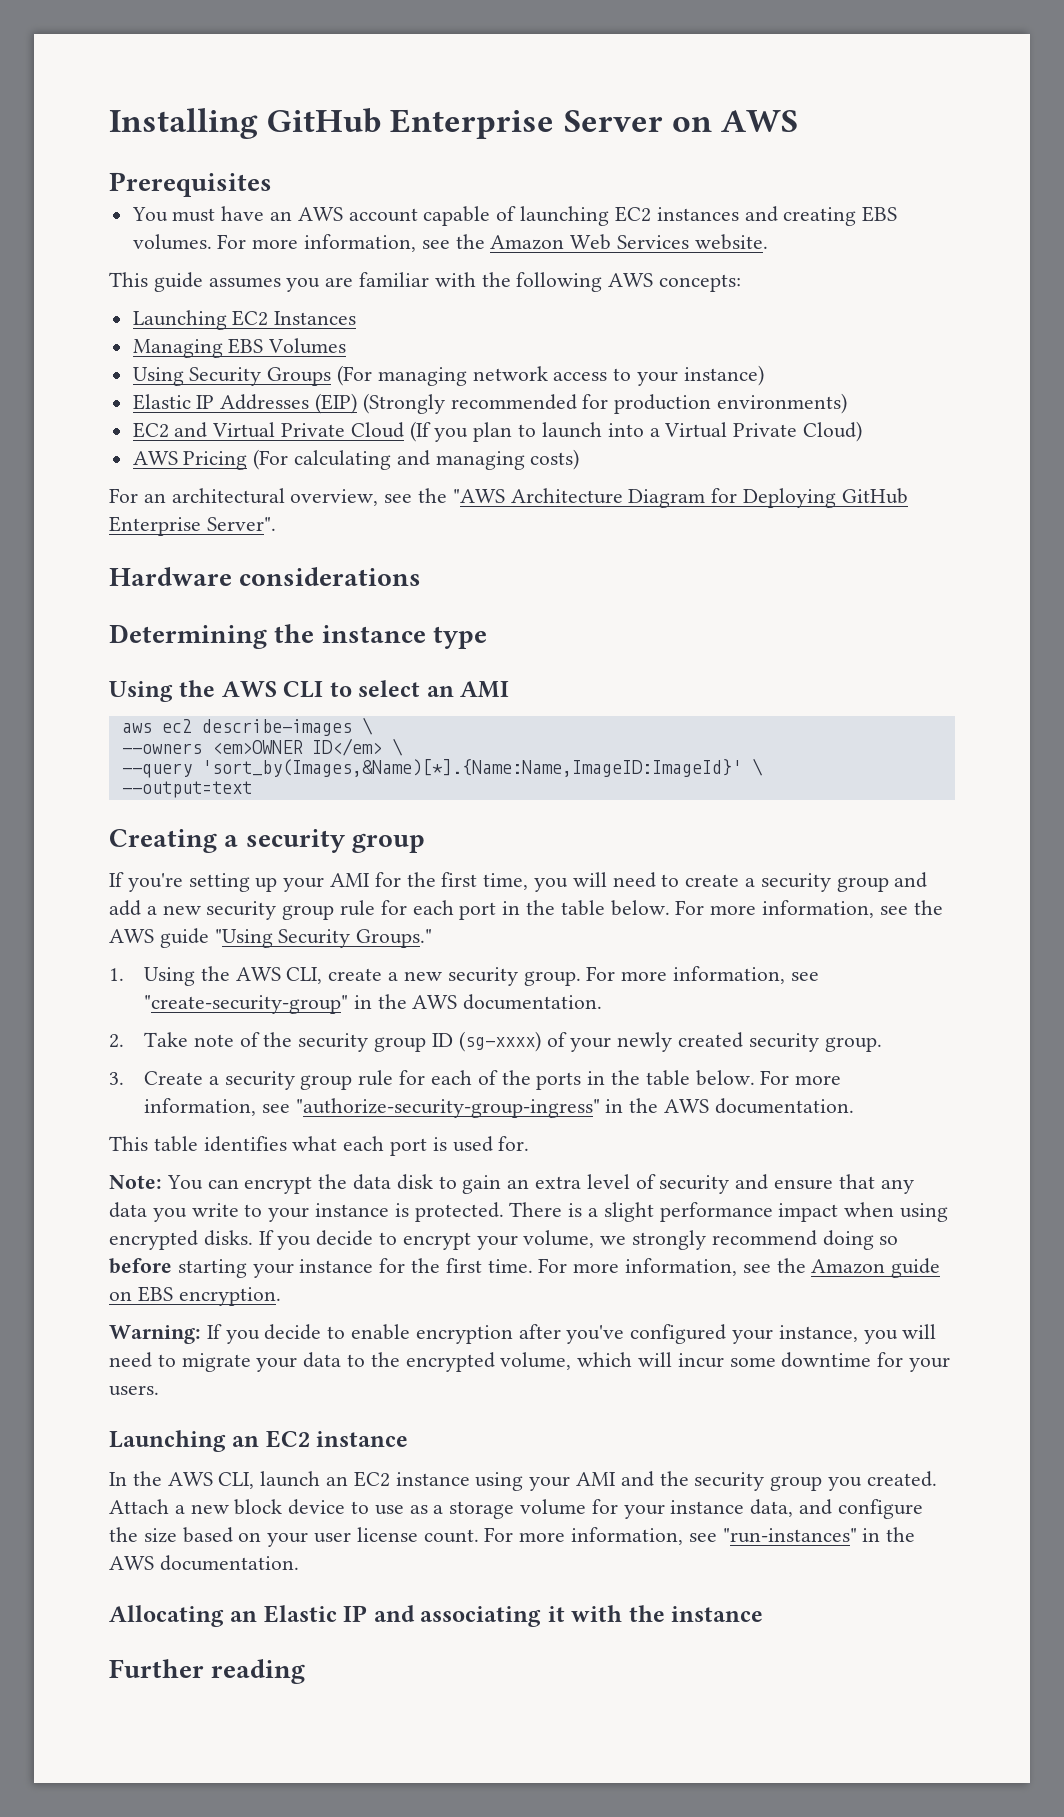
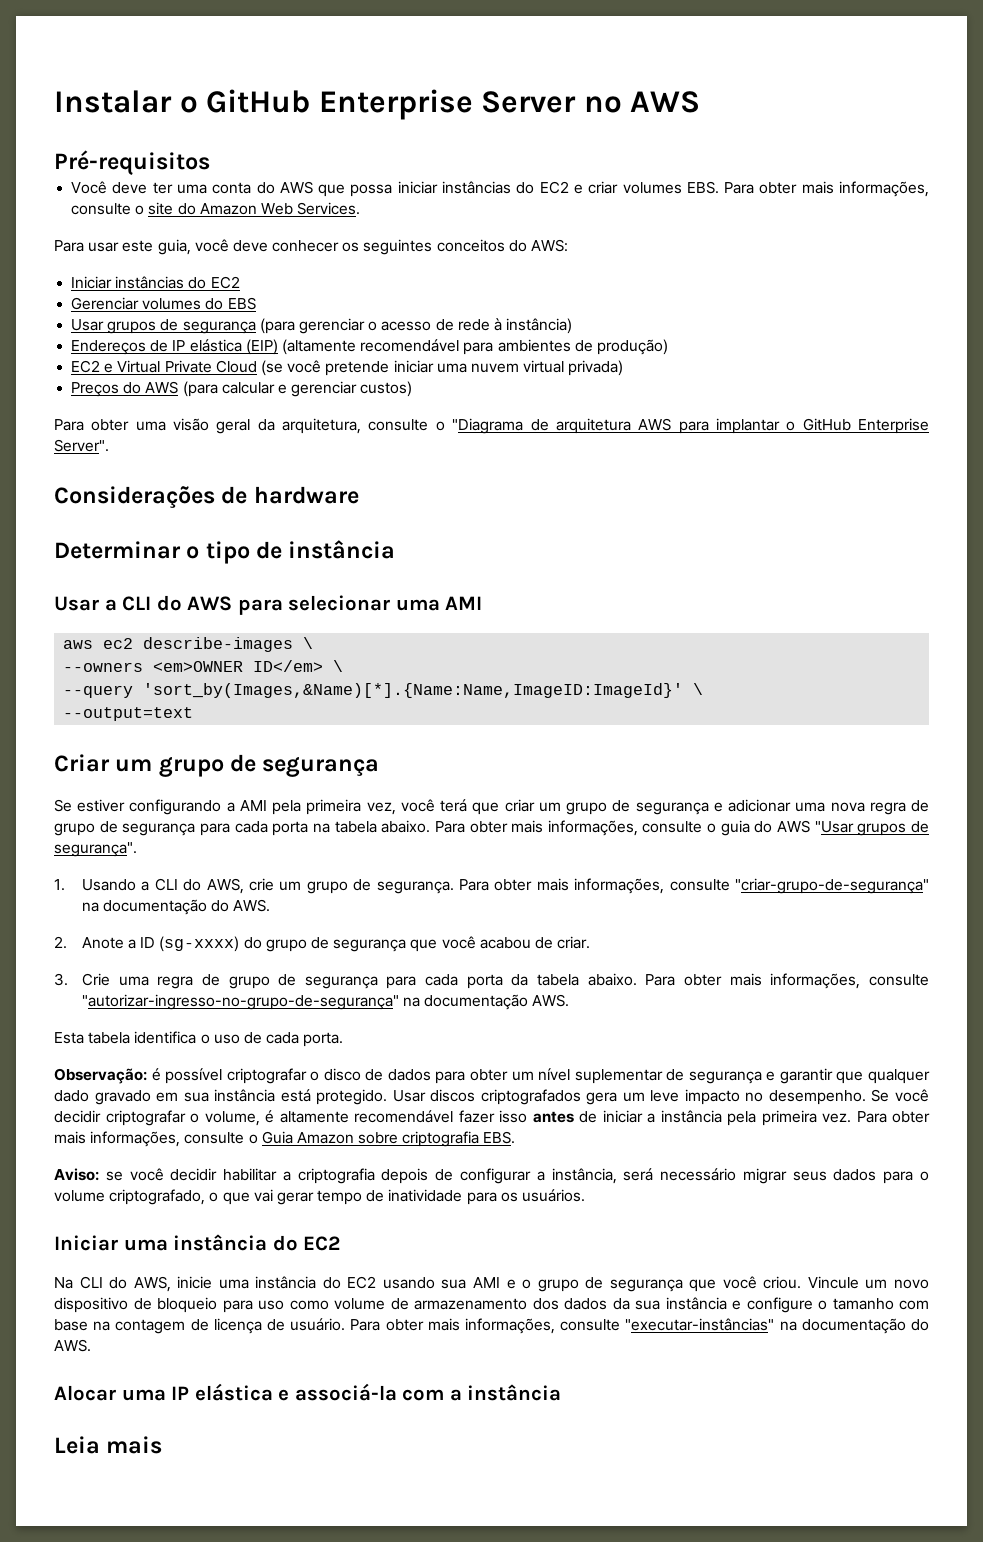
- Installing GitHub Enterprise Server on AWS
+ Instalar o GitHub Enterprise Server no AWS
- Prerequisites
- You must have an AWS account capable of launching EC2 instances and creating EBS volumes. For more information, see the Amazon Web Services website.
- This guide assumes you are familiar with the following AWS concepts:
- Launching EC2 Instances
- Managing EBS Volumes
- Using Security Groups (For managing network access to your instance)
- Elastic IP Addresses (EIP) (Strongly recommended for production environments)
- EC2 and Virtual Private Cloud (If you plan to launch into a Virtual Private Cloud)
- AWS Pricing (For calculating and managing costs)
- For an architectural overview, see the "AWS Architecture Diagram for Deploying GitHub Enterprise Server".
- Hardware considerations
- Determining the instance type
- Using the AWS CLI to select an AMI
+ Pré-requisitos
+ Você deve ter uma conta do AWS que possa iniciar instâncias do EC2 e criar volumes EBS. Para obter mais informações, consulte o site do Amazon Web Services.
+ Para usar este guia, você deve conhecer os seguintes conceitos do AWS:
+ Iniciar instâncias do EC2
+ Gerenciar volumes do EBS
+ Usar grupos de segurança (para gerenciar o acesso de rede à instância)
+ Endereços de IP elástica (EIP) (altamente recomendável para ambientes de produção)
+ EC2 e Virtual Private Cloud (se você pretende iniciar uma nuvem virtual privada)
+ Preços do AWS (para calcular e gerenciar custos)
+ Para obter uma visão geral da arquitetura, consulte o "Diagrama de arquitetura AWS para implantar o GitHub Enterprise Server".
+ Considerações de hardware
+ Determinar o tipo de instância
+ Usar a CLI do AWS para selecionar uma AMI
- Creating a security group
- If you're setting up your AMI for the first time, you will need to create a security group and add a new security group rule for each port in the table below. For more information, see the AWS guide "Using Security Groups."
- 1. Using the AWS CLI, create a new security group. For more information, see "create-security-group" in the AWS documentation.
- 2. Take note of the security group ID (sg-xxxx) of your newly created security group.
- 3. Create a security group rule for each of the ports in the table below. For more information, see "authorize-security-group-ingress" in the AWS documentation.
- This table identifies what each port is used for.
- Note: You can encrypt the data disk to gain an extra level of security and ensure that any data you write to your instance is protected. There is a slight performance impact when using encrypted disks. If you decide to encrypt your volume, we strongly recommend doing so before starting your instance for the first time. For more information, see the Amazon guide on EBS encryption.
- Warning: If you decide to enable encryption after you've configured your instance, you will need to migrate your data to the encrypted volume, which will incur some downtime for your users.
- Launching an EC2 instance
- In the AWS CLI, launch an EC2 instance using your AMI and the security group you created. Attach a new block device to use as a storage volume for your instance data, and configure the size based on your user license count. For more information, see "run-instances" in the AWS documentation.
- Allocating an Elastic IP and associating it with the instance
- Further reading
+ Criar um grupo de segurança
+ Se estiver configurando a AMI pela primeira vez, você terá que criar um grupo de segurança e adicionar uma nova regra de grupo de segurança para cada porta na tabela abaixo. Para obter mais informações, consulte o guia do AWS "Usar grupos de segurança".
+ 1. Usando a CLI do AWS, crie um grupo de segurança. Para obter mais informações, consulte "criar-grupo-de-segurança" na documentação do AWS.
+ 2. Anote a ID (sg-xxxx) do grupo de segurança que você acabou de criar.
+ 3. Crie uma regra de grupo de segurança para cada porta da tabela abaixo. Para obter mais informações, consulte "autorizar-ingresso-no-grupo-de-segurança" na documentação AWS.
+ Esta tabela identifica o uso de cada porta.
+ Observação: é possível criptografar o disco de dados para obter um nível suplementar de segurança e garantir que qualquer dado gravado em sua instância está protegido. Usar discos criptografados gera um leve impacto no desempenho. Se você decidir criptografar o volume, é altamente recomendável fazer isso antes de iniciar a instância pela primeira vez. Para obter mais informações, consulte o Guia Amazon sobre criptografia EBS.
+ Aviso: se você decidir habilitar a criptografia depois de configurar a instância, será necessário migrar seus dados para o volume criptografado, o que vai gerar tempo de inatividade para os usuários.
+ Iniciar uma instância do EC2
+ Na CLI do AWS, inicie uma instância do EC2 usando sua AMI e o grupo de segurança que você criou. Vincule um novo dispositivo de bloqueio para uso como volume de armazenamento dos dados da sua instância e configure o tamanho com base na contagem de licença de usuário. Para obter mais informações, consulte "executar-instâncias" na documentação do AWS.
+ Alocar uma IP elástica e associá-la com a instância
+ Leia mais

